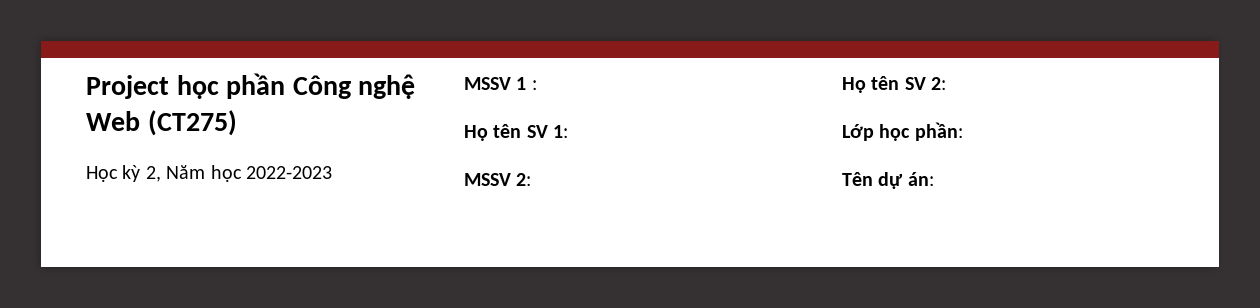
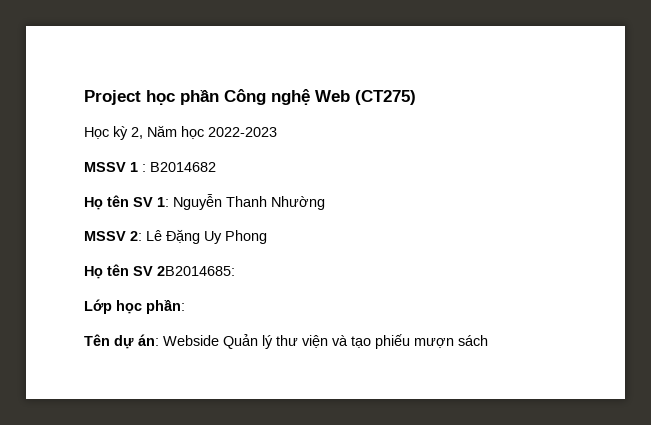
- MSSV 1 :
+ MSSV 1 : B2014682
- Họ tên SV 1:
+ Họ tên SV 1: Nguyễn Thanh Nhường
- MSSV 2:
- Họ tên SV 2:
+ MSSV 2: Lê Đặng Uy Phong
+ Họ tên SV 2B2014685:
- Tên dự án:
+ Tên dự án: Webside Quản lý thư viện và tạo phiếu mượn sách

